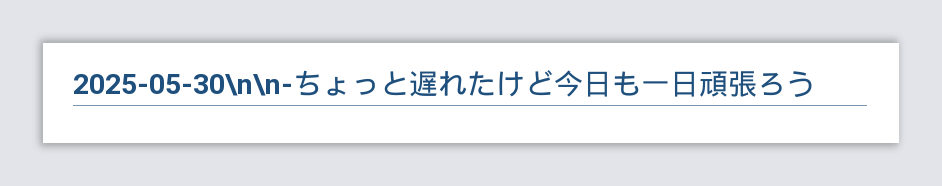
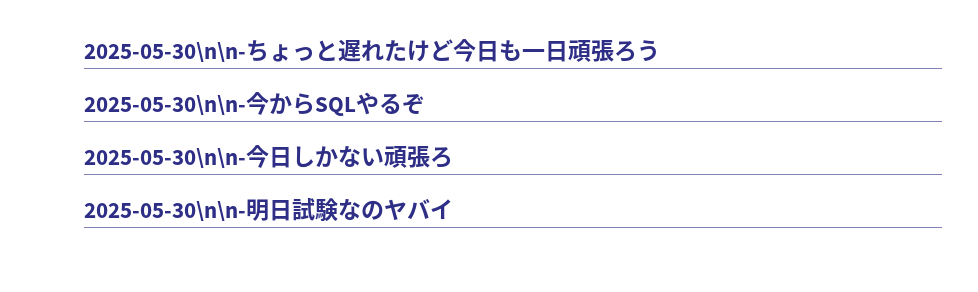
+ 2025-05-30\n\n-今からSQLやるぞ
+ 2025-05-30\n\n-今日しかない頑張ろ
+ 2025-05-30\n\n-明日試験なのヤバイ

